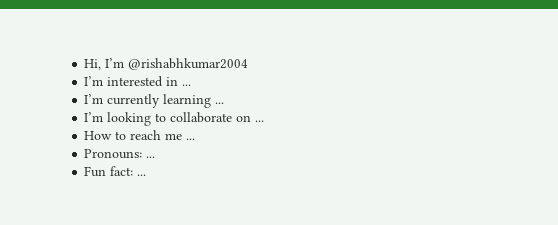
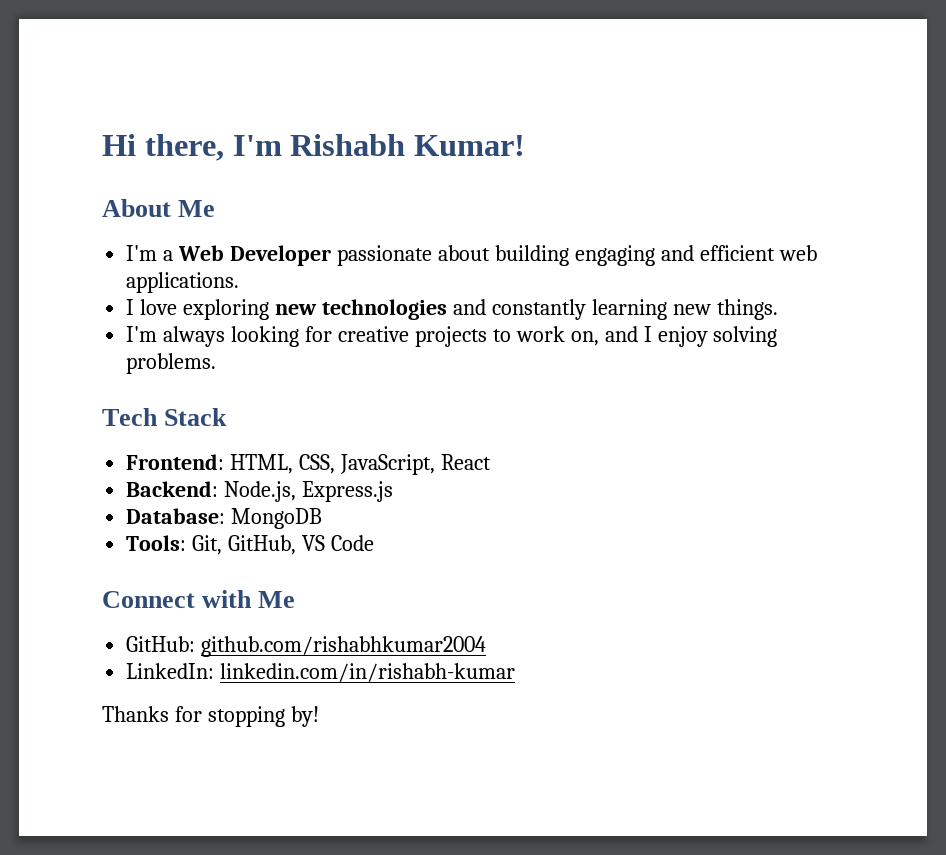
- Hi, I’m @rishabhkumar2004
- I’m interested in ...
- I’m currently learning ...
- I’m looking to collaborate on ...
- How to reach me ...
- Pronouns: ...
- Fun fact: ...
+ Hi there, I'm Rishabh Kumar!
+ About Me
+ I'm a Web Developer passionate about building engaging and efficient web applications.
+ I love exploring new technologies and constantly learning new things.
+ I'm always looking for creative projects to work on, and I enjoy solving problems.
+ Tech Stack
+ Frontend: HTML, CSS, JavaScript, React
+ Backend: Node.js, Express.js
+ Database: MongoDB
+ Tools: Git, GitHub, VS Code
+ Connect with Me
+ GitHub: github.com/rishabhkumar2004
+ LinkedIn: linkedin.com/in/rishabh-kumar
+ Thanks for stopping by!

